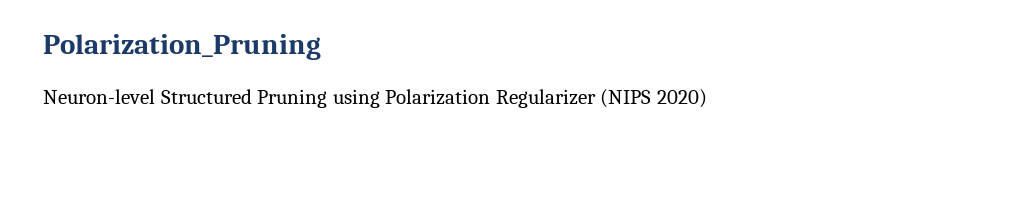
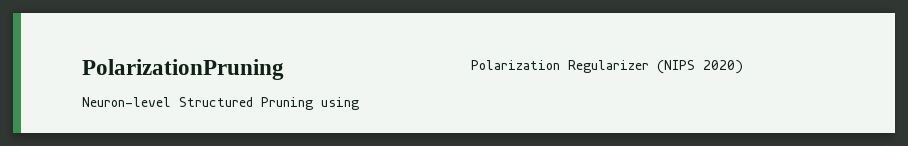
- Polarization_Pruning
+ PolarizationPruning

